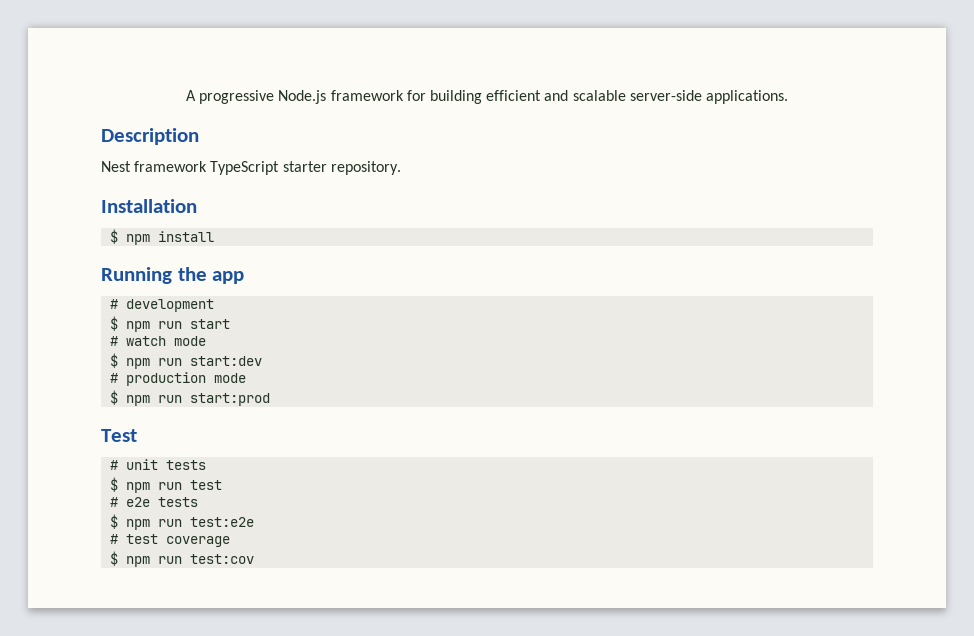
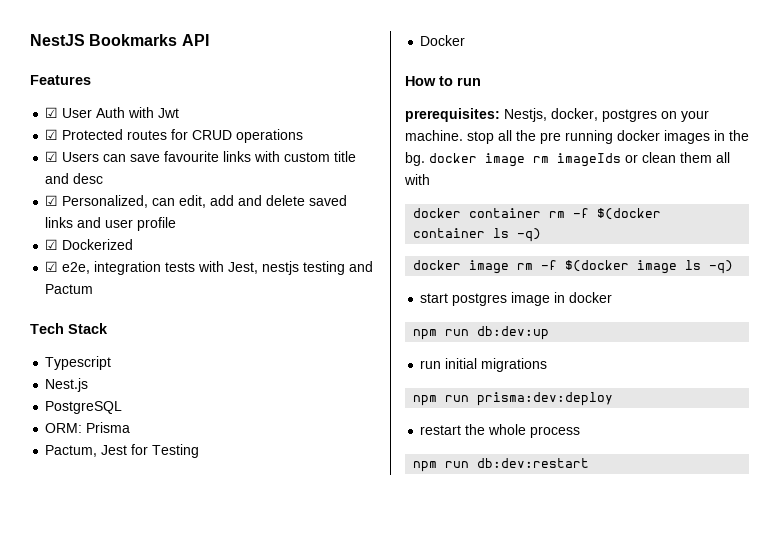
- A progressive Node.js framework for building efficient and scalable server-side applications.
- Description
- Nest framework TypeScript starter repository.
- Installation
- $ npm install
- Running the app
- # development
- $ npm run start
- # watch mode
- $ npm run start:dev
- # production mode
- $ npm run start:prod
- Test
- # unit tests
- $ npm run test
- # e2e tests
- $ npm run test:e2e
- # test coverage
- $ npm run test:cov
+ NestJS Bookmarks API
+ Features
+ ☑ User Auth with Jwt
+ ☑ Protected routes for CRUD operations
+ ☑ Users can save favourite links with custom title and desc
+ ☑ Personalized, can edit, add and delete saved links and user profile
+ ☑ Dockerized
+ ☑ e2e, integration tests with Jest, nestjs testing and Pactum
+ Tech Stack
+ Typescript
+ Nest.js
+ PostgreSQL
+ ORM: Prisma
+ Pactum, Jest for Testing
+ Docker
+ How to run
+ prerequisites: Nestjs, docker, postgres on your machine. stop all the pre running docker images in the bg. docker image rm imageIds or clean them all with
+ docker container rm -f $(docker container ls -q)
+ docker image rm -f $(docker image ls -q)
+ start postgres image in docker
+ npm run db:dev:up
+ run initial migrations
+ npm run prisma:dev:deploy
+ restart the whole process
+ npm run db:dev:restart

